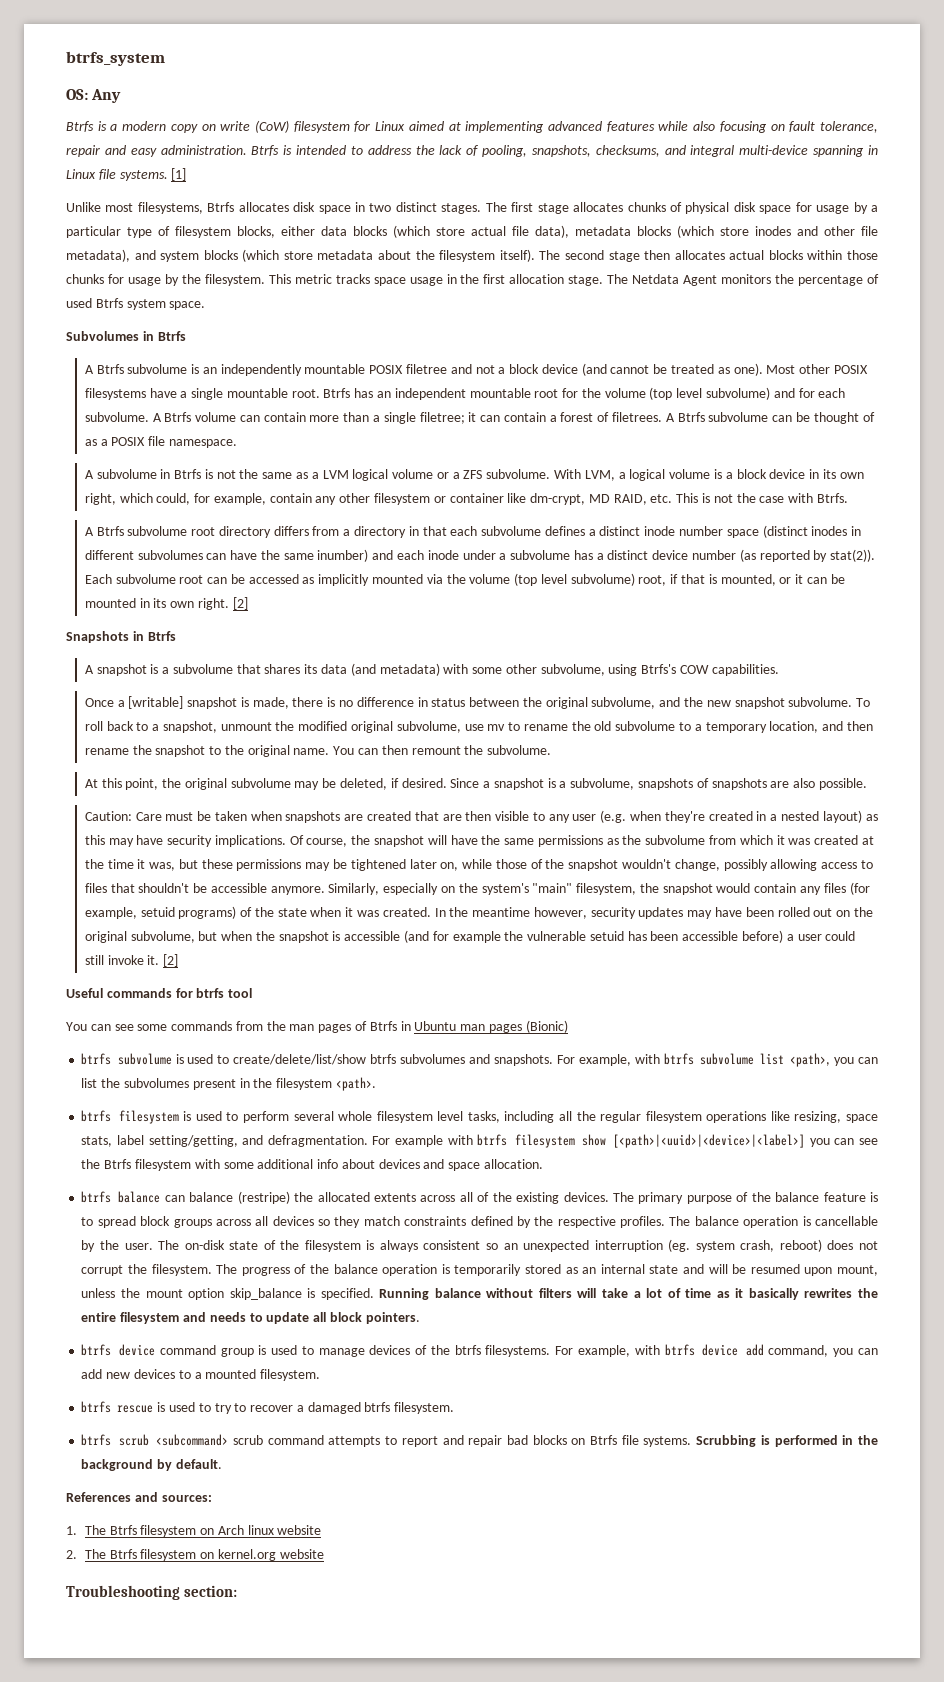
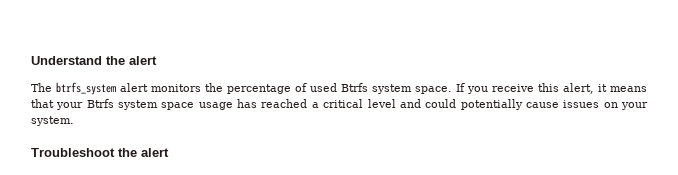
- btrfs_system
- OS: Any
- Btrfs is a modern copy on write (CoW) filesystem for Linux aimed at implementing advanced features while also focusing on fault tolerance, repair and easy administration. Btrfs is intended to address the lack of pooling, snapshots, checksums, and integral multi-device spanning in Linux file systems. [1]
- Unlike most filesystems, Btrfs allocates disk space in two distinct stages. The first stage allocates chunks of physical disk space for usage by a particular type of filesystem blocks, either data blocks (which store actual file data), metadata blocks (which store inodes and other file metadata), and system blocks (which store metadata about the filesystem itself). The second stage then allocates actual blocks within those chunks for usage by the filesystem. This metric tracks space usage in the first allocation stage. The Netdata Agent monitors the percentage of used Btrfs system space.
- Subvolumes in Btrfs
- A Btrfs subvolume is an independently mountable POSIX filetree and not a block device (and cannot be treated as one). Most other POSIX filesystems have a single mountable root. Btrfs has an independent mountable root for the volume (top level subvolume) and for each subvolume. A Btrfs volume can contain more than a single filetree; it can contain a forest of filetrees. A Btrfs subvolume can be thought of as a POSIX file namespace.
- A subvolume in Btrfs is not the same as a LVM logical volume or a ZFS subvolume. With LVM, a logical volume is a block device in its own right, which could, for example, contain any other filesystem or container like dm-crypt, MD RAID, etc. This is not the case with Btrfs.
- A Btrfs subvolume root directory differs from a directory in that each subvolume defines a distinct inode number space (distinct inodes in different subvolumes can have the same inumber) and each inode under a subvolume has a distinct device number (as reported by stat(2)). Each subvolume root can be accessed as implicitly mounted via the volume (top level subvolume) root, if that is mounted, or it can be mounted in its own right. [2]
- Snapshots in Btrfs
- A snapshot is a subvolume that shares its data (and metadata) with some other subvolume, using Btrfs's COW capabilities.
- Once a [writable] snapshot is made, there is no difference in status between the original subvolume, and the new snapshot subvolume. To roll back to a snapshot, unmount the modified original subvolume, use mv to rename the old subvolume to a temporary location, and then rename the snapshot to the original name. You can then remount the subvolume.
- At this point, the original subvolume may be deleted, if desired. Since a snapshot is a subvolume, snapshots of snapshots are also possible.
- Caution: Care must be taken when snapshots are created that are then visible to any user (e.g. when they're created in a nested layout) as this may have security implications. Of course, the snapshot will have the same permissions as the subvolume from which it was created at the time it was, but these permissions may be tightened later on, while those of the snapshot wouldn't change, possibly allowing access to files that shouldn't be accessible anymore. Similarly, especially on the system's "main" filesystem, the snapshot would contain any files (for example, setuid programs) of the state when it was created. In the meantime however, security updates may have been rolled out on the original subvolume, but when the snapshot is accessible (and for example the vulnerable setuid has been accessible before) a user could still invoke it. [2]
- Useful commands for btrfs tool
- You can see some commands from the man pages of Btrfs in Ubuntu man pages (Bionic)
- btrfs subvolume is used to create/delete/list/show btrfs subvolumes and snapshots. For example, with btrfs subvolume list <path>, you can list the subvolumes present in the filesystem <path>.
- btrfs filesystem is used to perform several whole filesystem level tasks, including all the regular filesystem operations like resizing, space stats, label setting/getting, and defragmentation. For example with btrfs filesystem show [<path>|<uuid>|<device>|<label>] you can see the Btrfs filesystem with some additional info about devices and space allocation.
- btrfs balance can balance (restripe) the allocated extents across all of the existing devices. The primary purpose of the balance feature is to spread block groups across all devices so they match constraints defined by the respective profiles. The balance operation is cancellable by the user. The on-disk state of the filesystem is always consistent so an unexpected interruption (eg. system crash, reboot) does not corrupt the filesystem. The progress of the balance operation is temporarily stored as an internal state and will be resumed upon mount, unless the mount option skip_balance is specified. Running balance without filters will take a lot of time as it basically rewrites the entire filesystem and needs to update all block pointers.
- btrfs device command group is used to manage devices of the btrfs filesystems. For example, with btrfs device add command, you can add new devices to a mounted filesystem.
- btrfs rescue is used to try to recover a damaged btrfs filesystem.
- btrfs scrub <subcommand> scrub command attempts to report and repair bad blocks on Btrfs file systems. Scrubbing is performed in the background by default.
- References and sources:
- 1. The Btrfs filesystem on Arch linux website
- 2. The Btrfs filesystem on kernel.org website
- Troubleshooting section:
+ Understand the alert
+ The btrfs_system alert monitors the percentage of used Btrfs system space. If you receive this alert, it means that your Btrfs system space usage has reached a critical level and could potentially cause issues on your system.
+ Troubleshoot the alert

